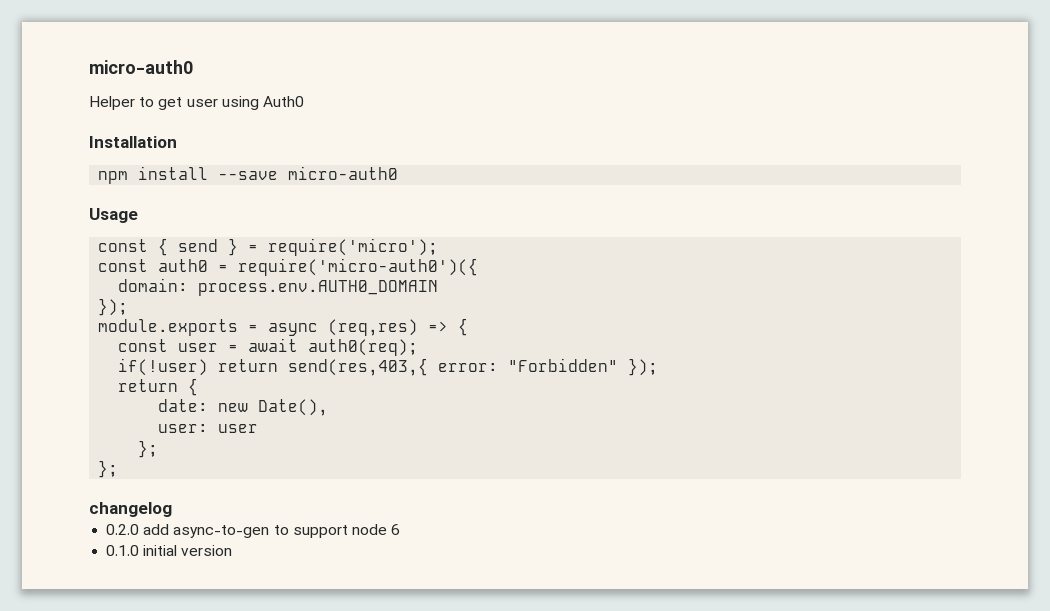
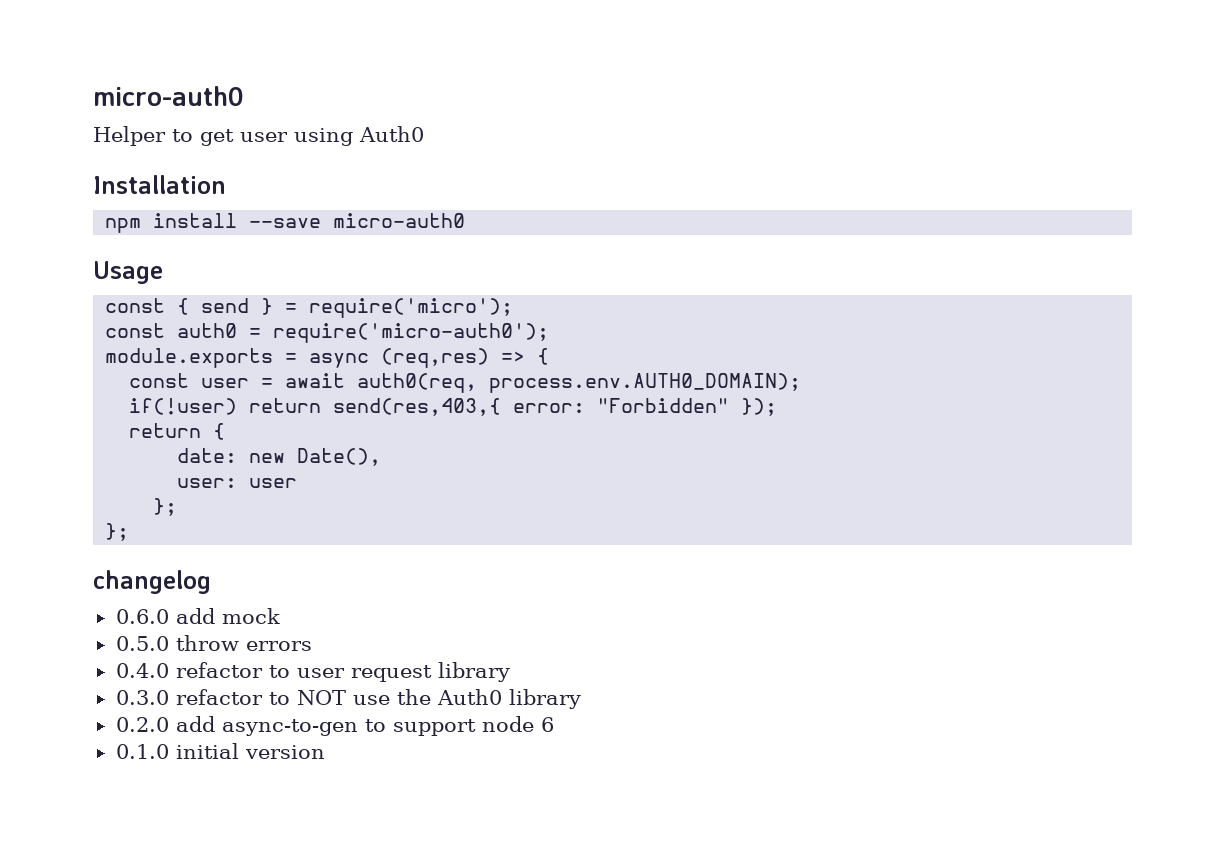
- const auth0 = require('micro-auth0')({
- domain: process.env.AUTH0_DOMAIN
- });
+ const auth0 = require('micro-auth0');
- const user = await auth0(req);
+ const user = await auth0(req, process.env.AUTH0_DOMAIN);
+ 0.6.0 add mock
+ 0.5.0 throw errors
+ 0.4.0 refactor to user request library
+ 0.3.0 refactor to NOT use the Auth0 library

